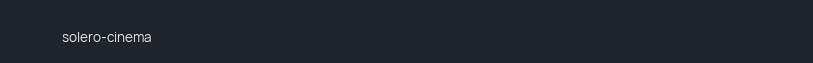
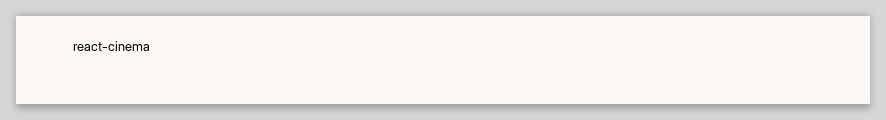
- solero-cinema
+ react-cinema

